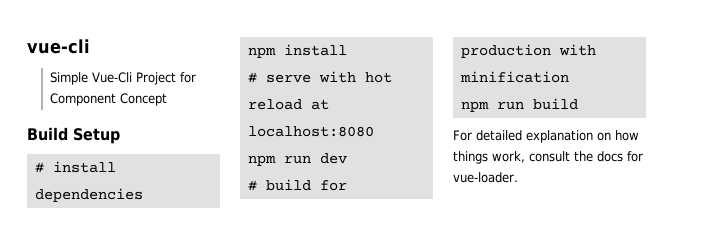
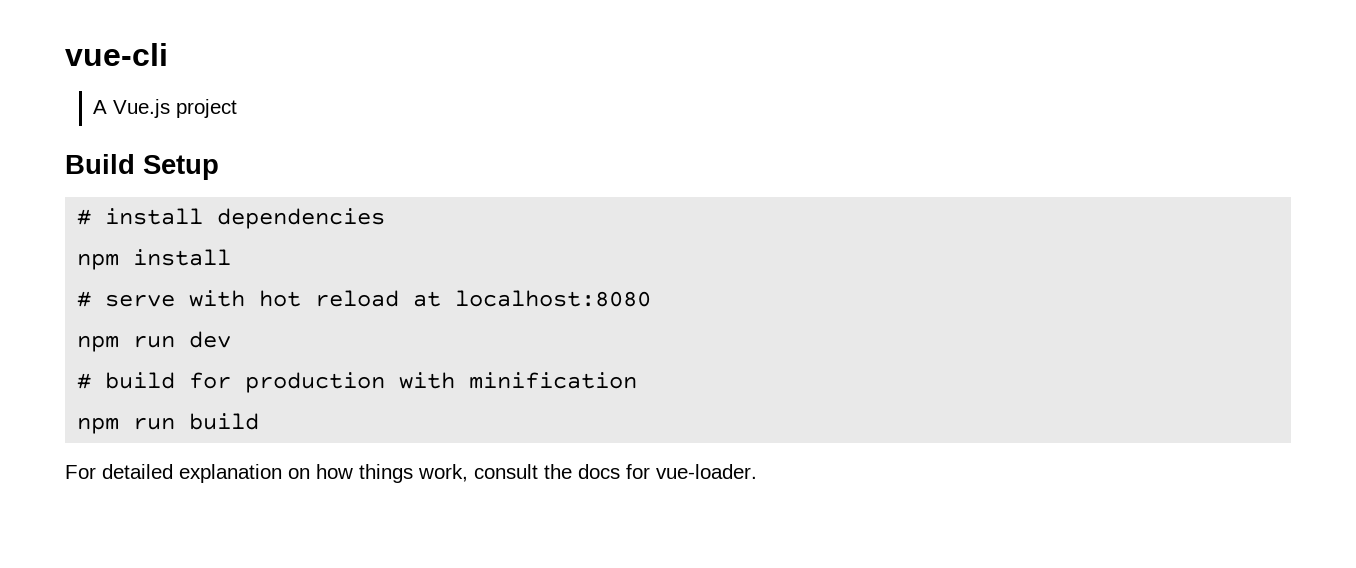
- Simple Vue-Cli Project for Component Concept
+ A Vue.js project

